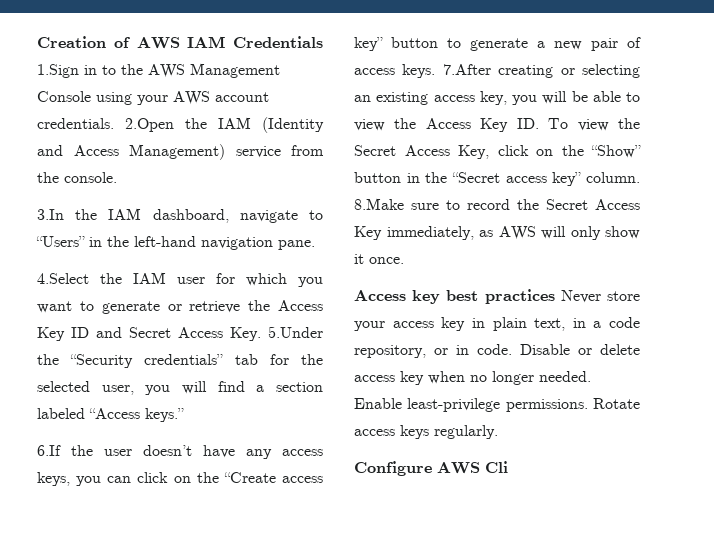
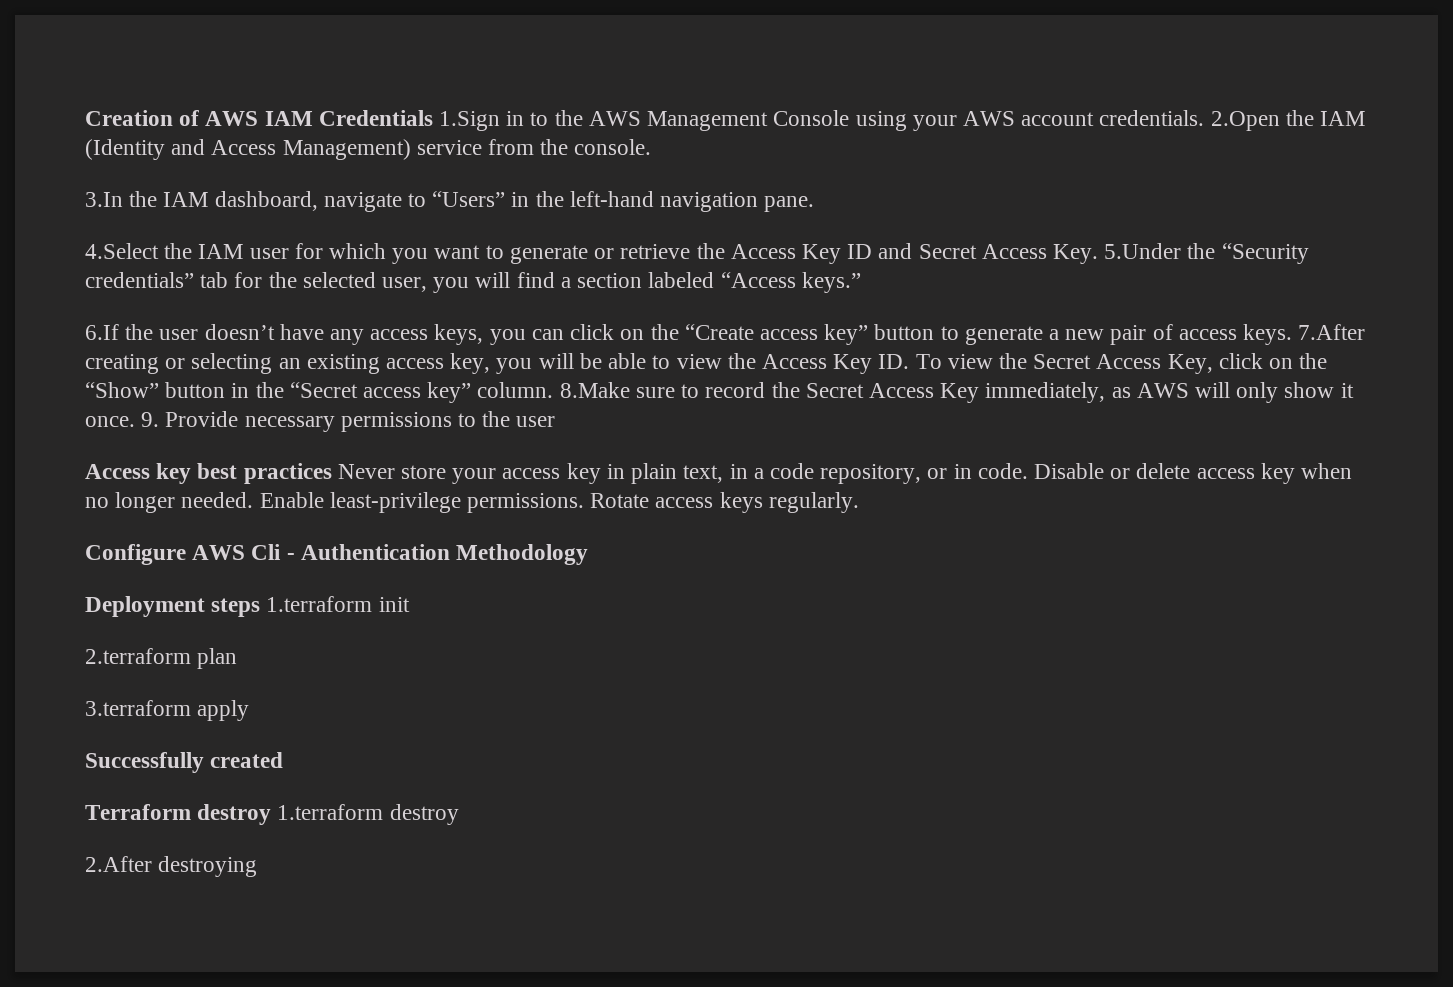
+ 9. Provide necessary permissions to the user
- Configure AWS Cli
+ Configure AWS Cli - Authentication Methodology
+ Deployment steps 1.terraform init
+ 2.terraform plan
+ 3.terraform apply
+ Successfully created
+ Terraform destroy 1.terraform destroy
+ 2.After destroying

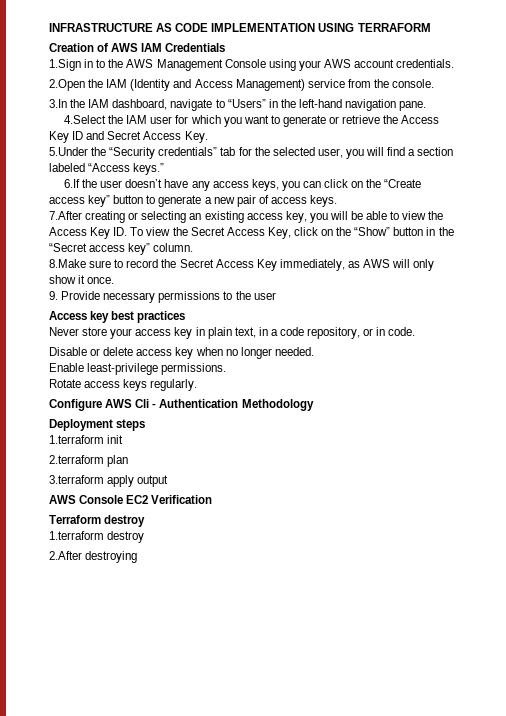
+ INFRASTRUCTURE AS CODE IMPLEMENTATION USING TERRAFORM
- Creation of AWS IAM Credentials 1.Sign in to the AWS Management Console using your AWS account credentials. 2.Open the IAM (Identity and Access Management) service from the console.
+ Creation of AWS IAM Credentials
+ 1.Sign in to the AWS Management Console using your AWS account credentials.
+ 2.Open the IAM (Identity and Access Management) service from the console.
- 4.Select the IAM user for which you want to generate or retrieve the Access Key ID and Secret Access Key. 5.Under the “Security credentials” tab for the selected user, you will find a section labeled “Access keys.”
+ 4.Select the IAM user for which you want to generate or retrieve the Access Key ID and Secret Access Key.
+ 5.Under the “Security credentials” tab for the selected user, you will find a section labeled “Access keys.”
- 6.If the user doesn’t have any access keys, you can click on the “Create access key” button to generate a new pair of access keys. 7.After creating or selecting an existing access key, you will be able to view the Access Key ID. To view the Secret Access Key, click on the “Show” button in the “Secret access key” column. 8.Make sure to record the Secret Access Key immediately, as AWS will only show it once. 9. Provide necessary permissions to the user
+ 6.If the user doesn’t have any access keys, you can click on the “Create access key” button to generate a new pair of access keys.
+ 7.After creating or selecting an existing access key, you will be able to view the Access Key ID. To view the Secret Access Key, click on the “Show” button in the “Secret access key” column.
+ 8.Make sure to record the Secret Access Key immediately, as AWS will only show it once.
+ 9. Provide necessary permissions to the user
- Access key best practices Never store your access key in plain text, in a code repository, or in code. Disable or delete access key when no longer needed. Enable least-privilege permissions. Rotate access keys regularly.
+ Access key best practices
+ Never store your access key in plain text, in a code repository, or in code.
+ Disable or delete access key when no longer needed.
+ Enable least-privilege permissions.
+ Rotate access keys regularly.
- Deployment steps 1.terraform init
+ Deployment steps
+ 1.terraform init
- 3.terraform apply
- Successfully created
+ 3.terraform apply output
+ AWS Console EC2 Verification
- Terraform destroy 1.terraform destroy
+ Terraform destroy
+ 1.terraform destroy

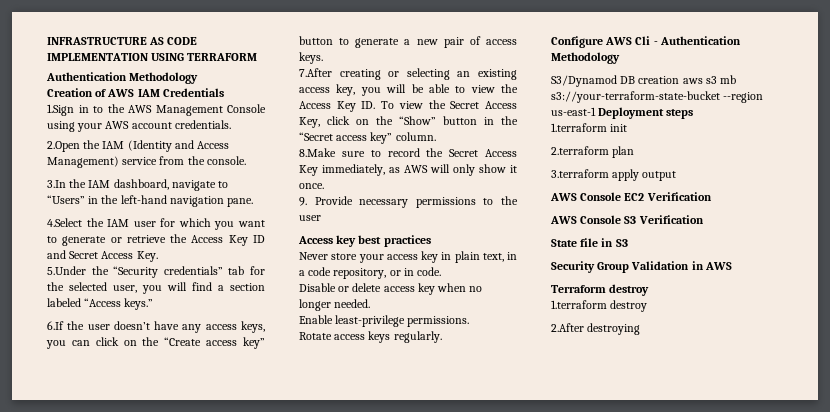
  INFRASTRUCTURE AS CODE IMPLEMENTATION USING TERRAFORM
+ Authentication Methodology
- Deployment steps
+ S3/Dynamod DB creation aws s3 mb s3://your-terraform-state-bucket --region us-east-1 Deployment steps
+ AWS Console S3 Verification
+ State file in S3
+ Security Group Validation in AWS

